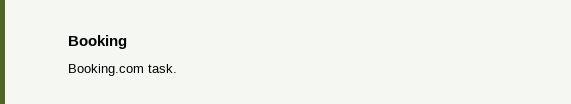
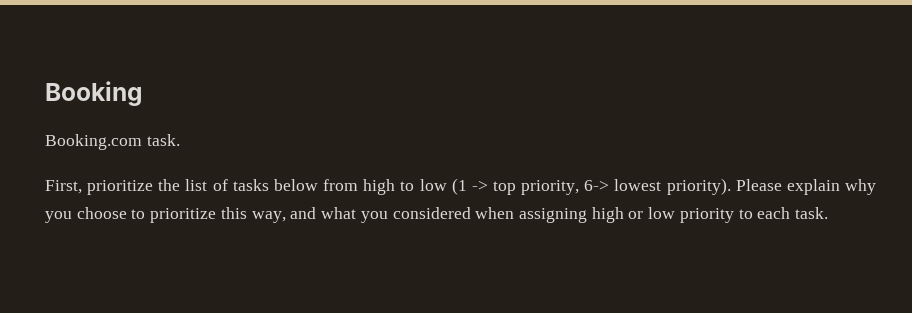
+ First, prioritize the list of tasks below from high to low (1 -> top priority, 6-> lowest priority). Please explain why you choose to prioritize this way, and what you considered when assigning high or low priority to each task.

